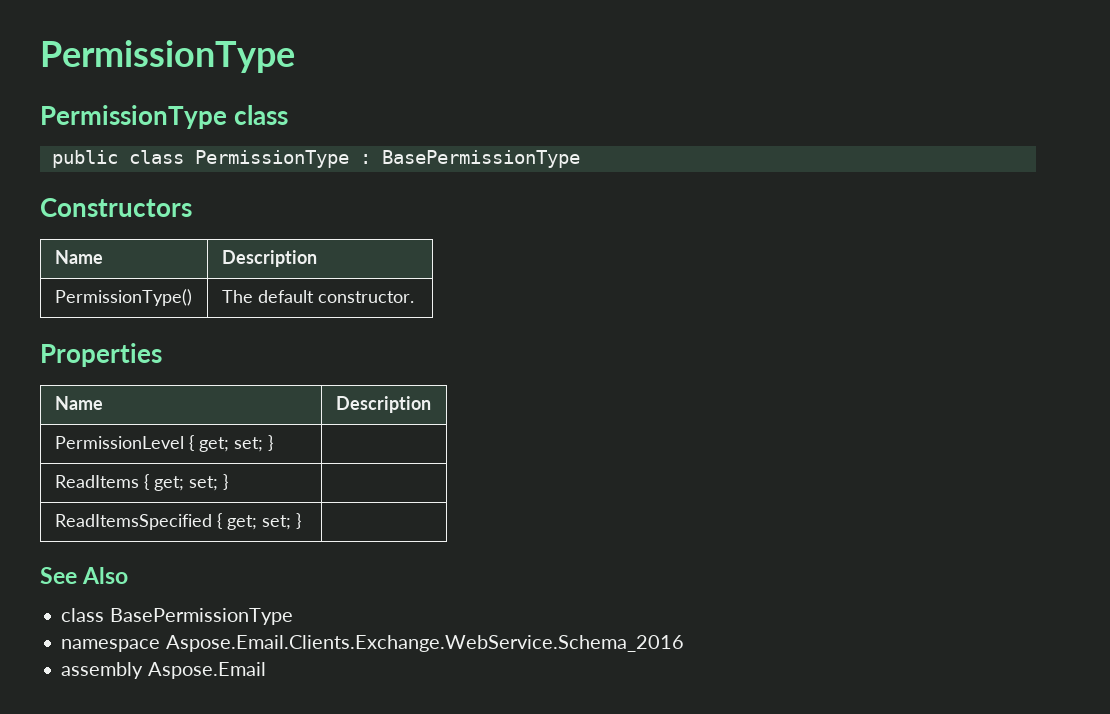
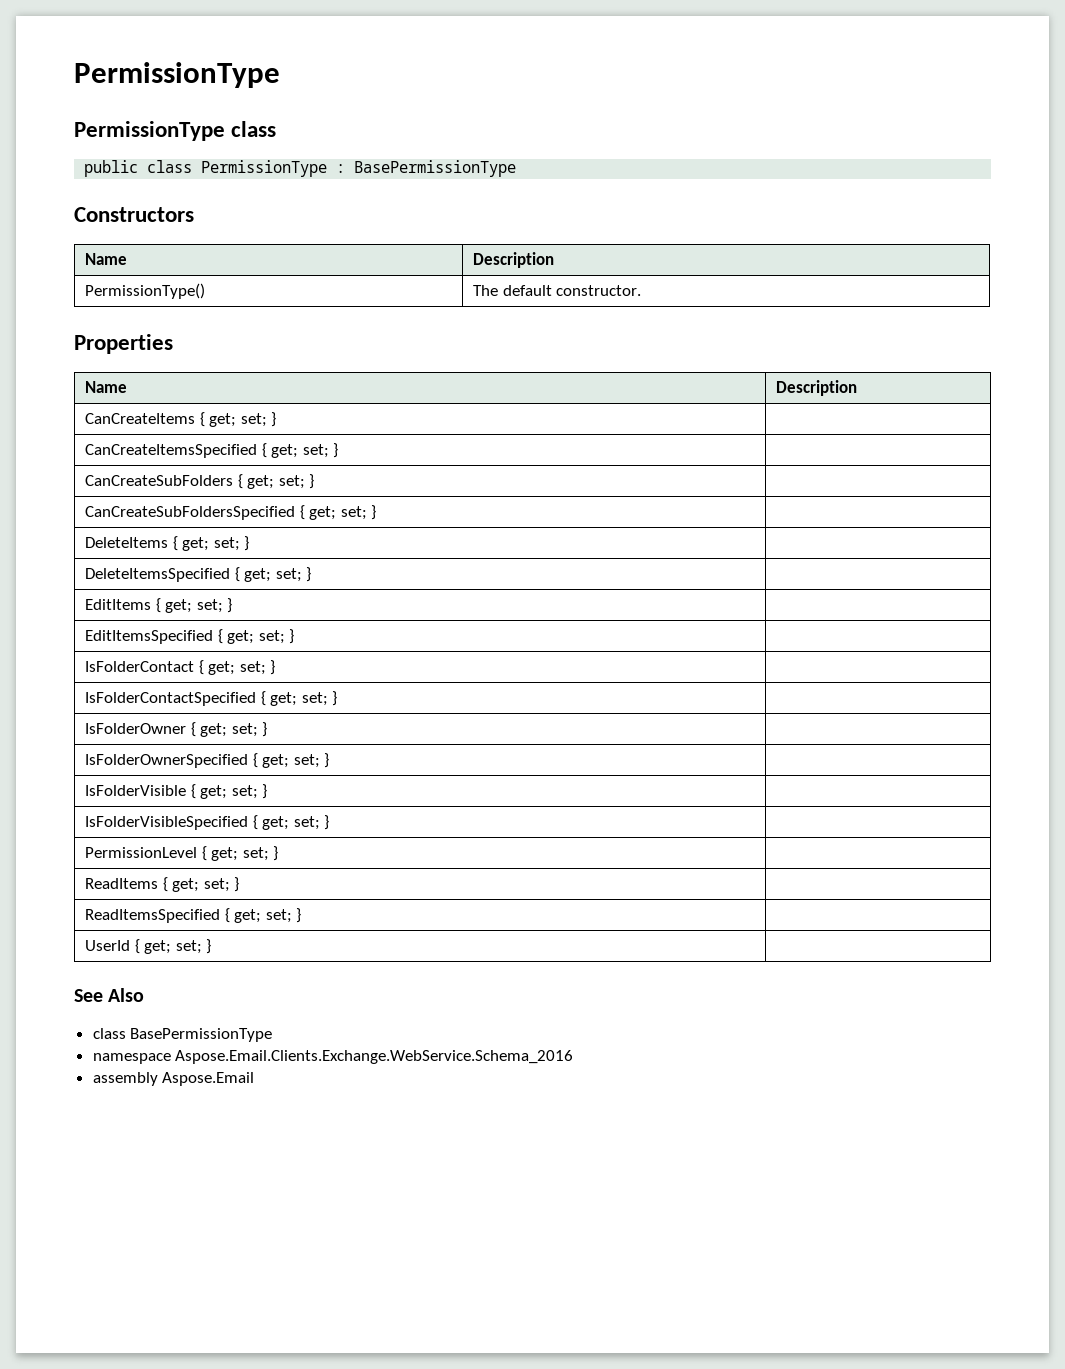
+ CanCreateItems { get; set; } |
+ CanCreateItemsSpecified { get; set; } |
+ CanCreateSubFolders { get; set; } |
+ CanCreateSubFoldersSpecified { get; set; } |
+ DeleteItems { get; set; } |
+ DeleteItemsSpecified { get; set; } |
+ EditItems { get; set; } |
+ EditItemsSpecified { get; set; } |
+ IsFolderContact { get; set; } |
+ IsFolderContactSpecified { get; set; } |
+ IsFolderOwner { get; set; } |
+ IsFolderOwnerSpecified { get; set; } |
+ IsFolderVisible { get; set; } |
+ IsFolderVisibleSpecified { get; set; } |
+ UserId { get; set; } |

